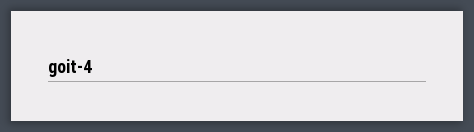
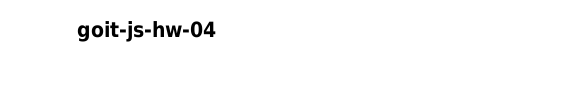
- goit-4
+ goit-js-hw-04

